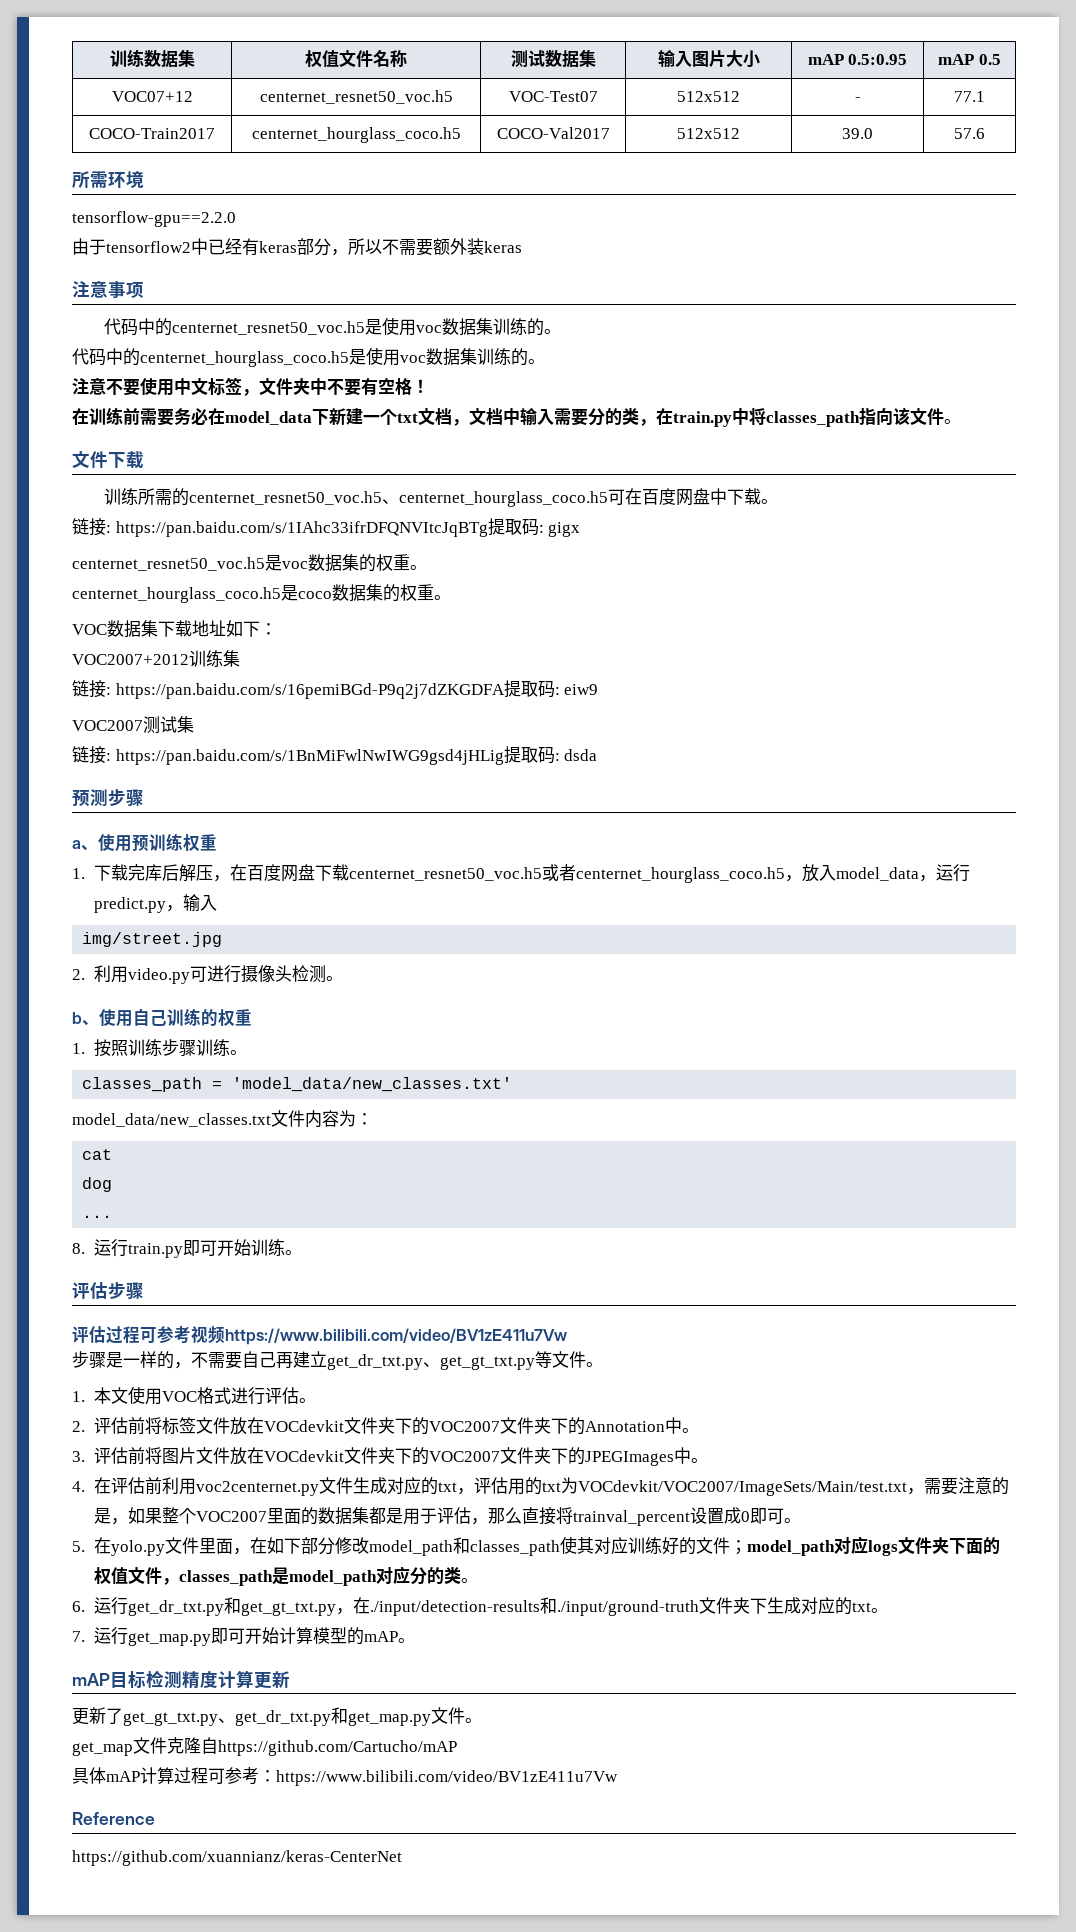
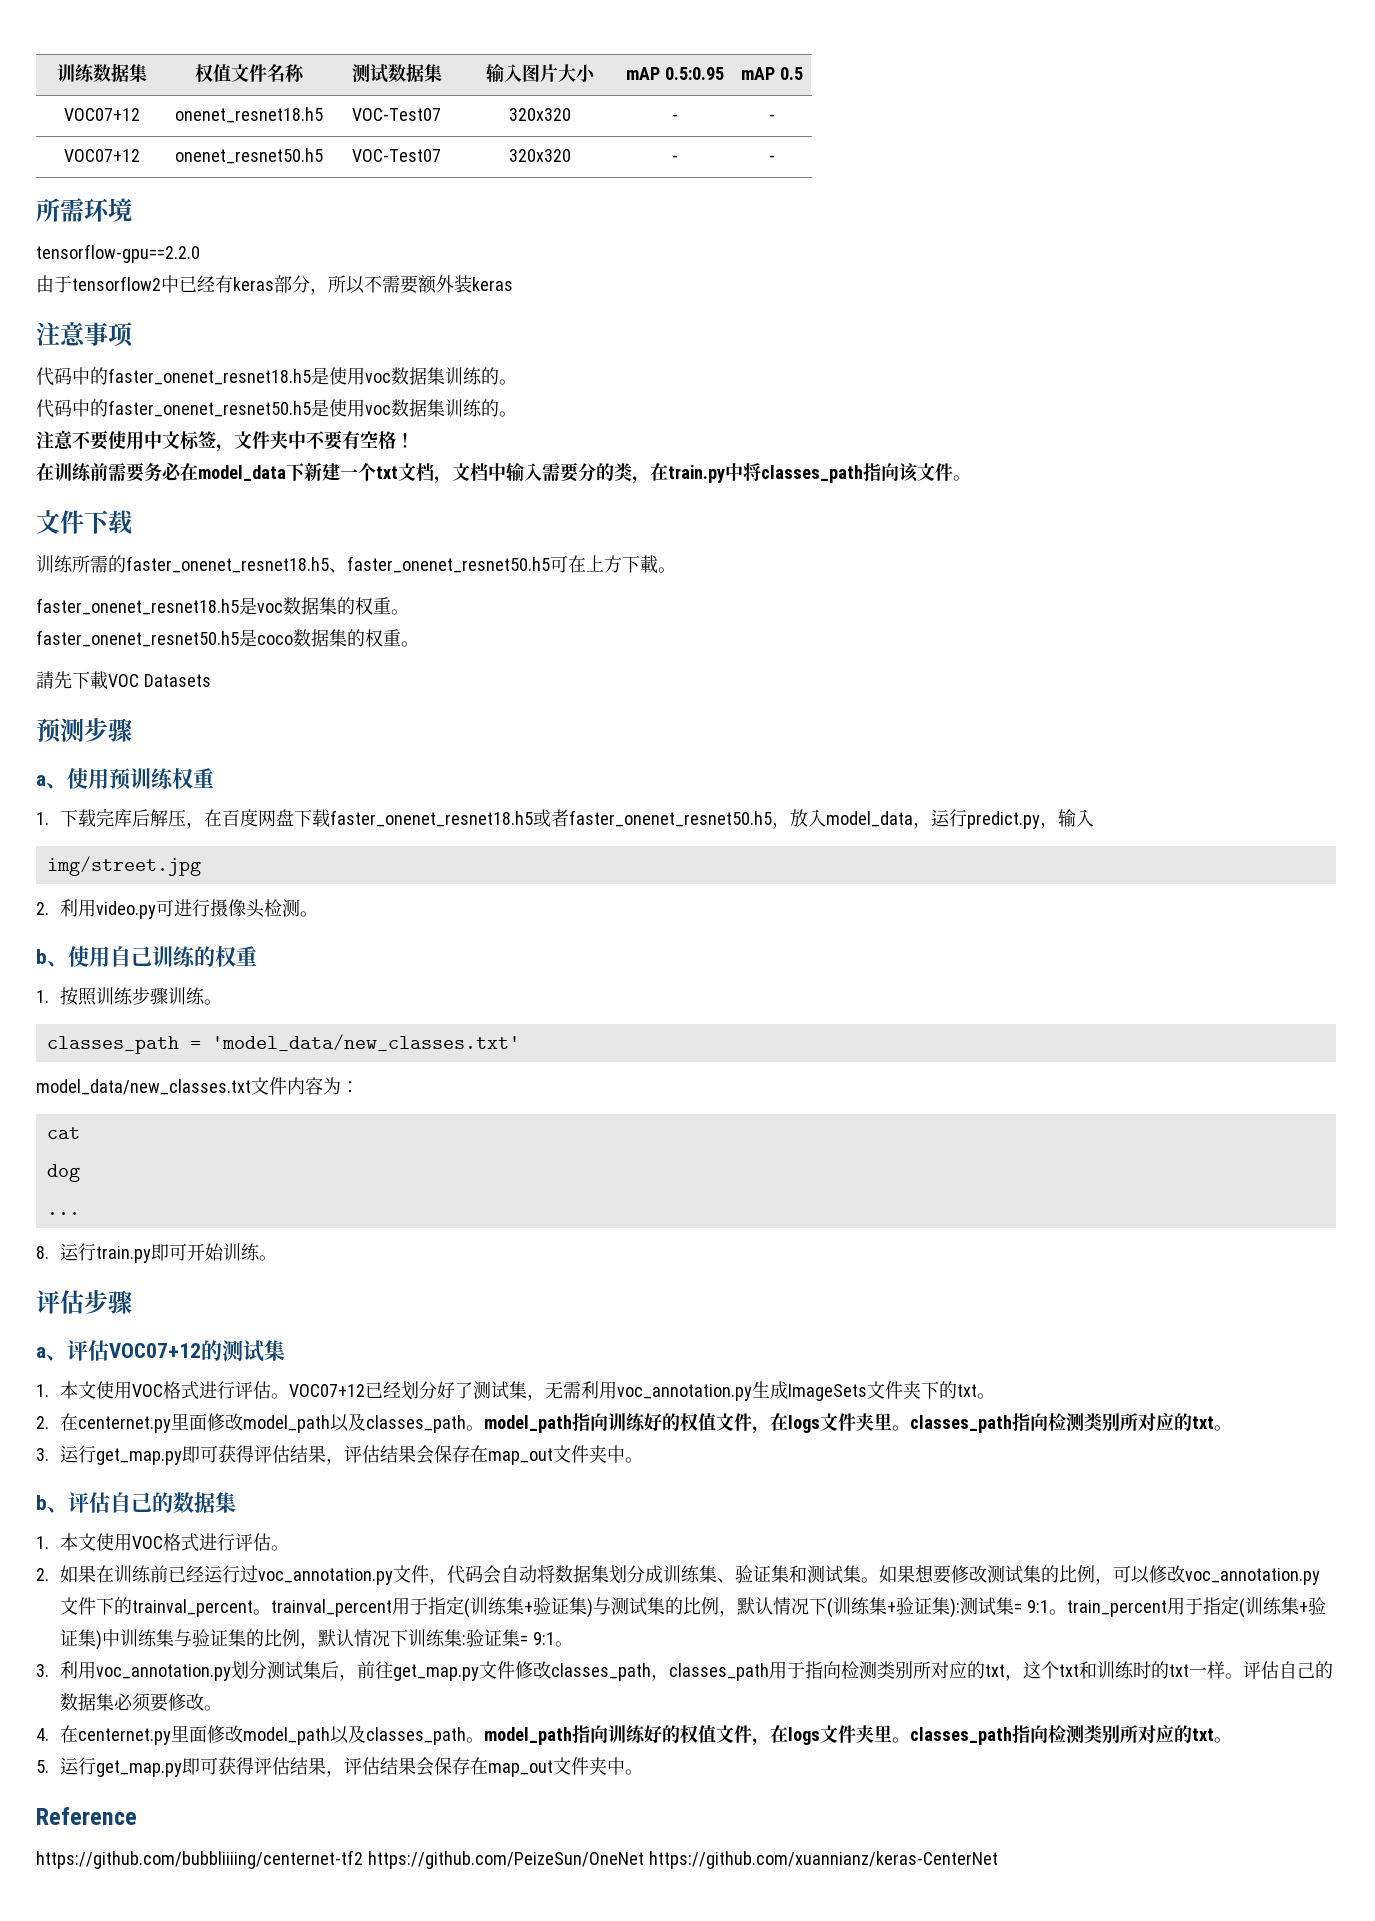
- VOC07+12 | centernet_resnet50_voc.h5 | VOC-Test07 | 512x512 | - | 77.1
- COCO-Train2017 | centernet_hourglass_coco.h5 | COCO-Val2017 | 512x512 | 39.0 | 57.6
+ VOC07+12 | onenet_resnet18.h5 | VOC-Test07 | 320x320 | - | -
+ VOC07+12 | onenet_resnet50.h5 | VOC-Test07 | 320x320 | - | -
- 代码中的centernet_resnet50_voc.h5是使用voc数据集训练的。
+ 代码中的faster_onenet_resnet18.h5是使用voc数据集训练的。
- 代码中的centernet_hourglass_coco.h5是使用voc数据集训练的。
+ 代码中的faster_onenet_resnet50.h5是使用voc数据集训练的。
- 训练所需的centernet_resnet50_voc.h5、centernet_hourglass_coco.h5可在百度网盘中下载。
- 链接: https://pan.baidu.com/s/1IAhc33ifrDFQNVItcJqBTg提取码: gigx
- centernet_resnet50_voc.h5是voc数据集的权重。
+ 训练所需的faster_onenet_resnet18.h5、faster_onenet_resnet50.h5可在上方下載。
+ faster_onenet_resnet18.h5是voc数据集的权重。
- centernet_hourglass_coco.h5是coco数据集的权重。
+ faster_onenet_resnet50.h5是coco数据集的权重。
- VOC数据集下载地址如下：
- VOC2007+2012训练集
- 链接: https://pan.baidu.com/s/16pemiBGd-P9q2j7dZKGDFA提取码: eiw9
- VOC2007测试集
- 链接: https://pan.baidu.com/s/1BnMiFwlNwIWG9gsd4jHLig提取码: dsda
+ 請先下載VOC Datasets
- 1.下载完库后解压，在百度网盘下载centernet_resnet50_voc.h5或者centernet_hourglass_coco.h5，放入model_data，运行predict.py，输入
+ 1.下载完库后解压，在百度网盘下载faster_onenet_resnet18.h5或者faster_onenet_resnet50.h5，放入model_data，运行predict.py，输入
- 评估过程可参考视频https://www.bilibili.com/video/BV1zE411u7Vw
- 步骤是一样的，不需要自己再建立get_dr_txt.py、get_gt_txt.py等文件。
+ a、评估VOC07+12的测试集
+ 1.本文使用VOC格式进行评估。VOC07+12已经划分好了测试集，无需利用voc_annotation.py生成ImageSets文件夹下的txt。
+ 2.在centernet.py里面修改model_path以及classes_path。model_path指向训练好的权值文件，在logs文件夹里。classes_path指向检测类别所对应的txt。
+ 3.运行get_map.py即可获得评估结果，评估结果会保存在map_out文件夹中。
+ b、评估自己的数据集
- 2.评估前将标签文件放在VOCdevkit文件夹下的VOC2007文件夹下的Annotation中。
- 3.评估前将图片文件放在VOCdevkit文件夹下的VOC2007文件夹下的JPEGImages中。
- 4.在评估前利用voc2centernet.py文件生成对应的txt，评估用的txt为VOCdevkit/VOC2007/ImageSets/Main/test.txt，需要注意的是，如果整个VOC2007里面的数据集都是用于评估，那么直接将trainval_percent设置成0即可。
- 5.在yolo.py文件里面，在如下部分修改model_path和classes_path使其对应训练好的文件；model_path对应logs文件夹下面的权值文件，classes_path是model_path对应分的类。
- 6.运行get_dr_txt.py和get_gt_txt.py，在./input/detection-results和./input/ground-truth文件夹下生成对应的txt。
- 7.运行get_map.py即可开始计算模型的mAP。
- mAP目标检测精度计算更新
- 更新了get_gt_txt.py、get_dr_txt.py和get_map.py文件。
- get_map文件克隆自https://github.com/Cartucho/mAP
- 具体mAP计算过程可参考：https://www.bilibili.com/video/BV1zE411u7Vw
+ 2.如果在训练前已经运行过voc_annotation.py文件，代码会自动将数据集划分成训练集、验证集和测试集。如果想要修改测试集的比例，可以修改voc_annotation.py文件下的trainval_percent。trainval_percent用于指定(训练集+验证集)与测试集的比例，默认情况下(训练集+验证集):测试集= 9:1。train_percent用于指定(训练集+验证集)中训练集与验证集的比例，默认情况下训练集:验证集= 9:1。
+ 3.利用voc_annotation.py划分测试集后，前往get_map.py文件修改classes_path，classes_path用于指向检测类别所对应的txt，这个txt和训练时的txt一样。评估自己的数据集必须要修改。
+ 4.在centernet.py里面修改model_path以及classes_path。model_path指向训练好的权值文件，在logs文件夹里。classes_path指向检测类别所对应的txt。
+ 5.运行get_map.py即可获得评估结果，评估结果会保存在map_out文件夹中。
- https://github.com/xuannianz/keras-CenterNet
+ https://github.com/bubbliiiing/centernet-tf2 https://github.com/PeizeSun/OneNet https://github.com/xuannianz/keras-CenterNet

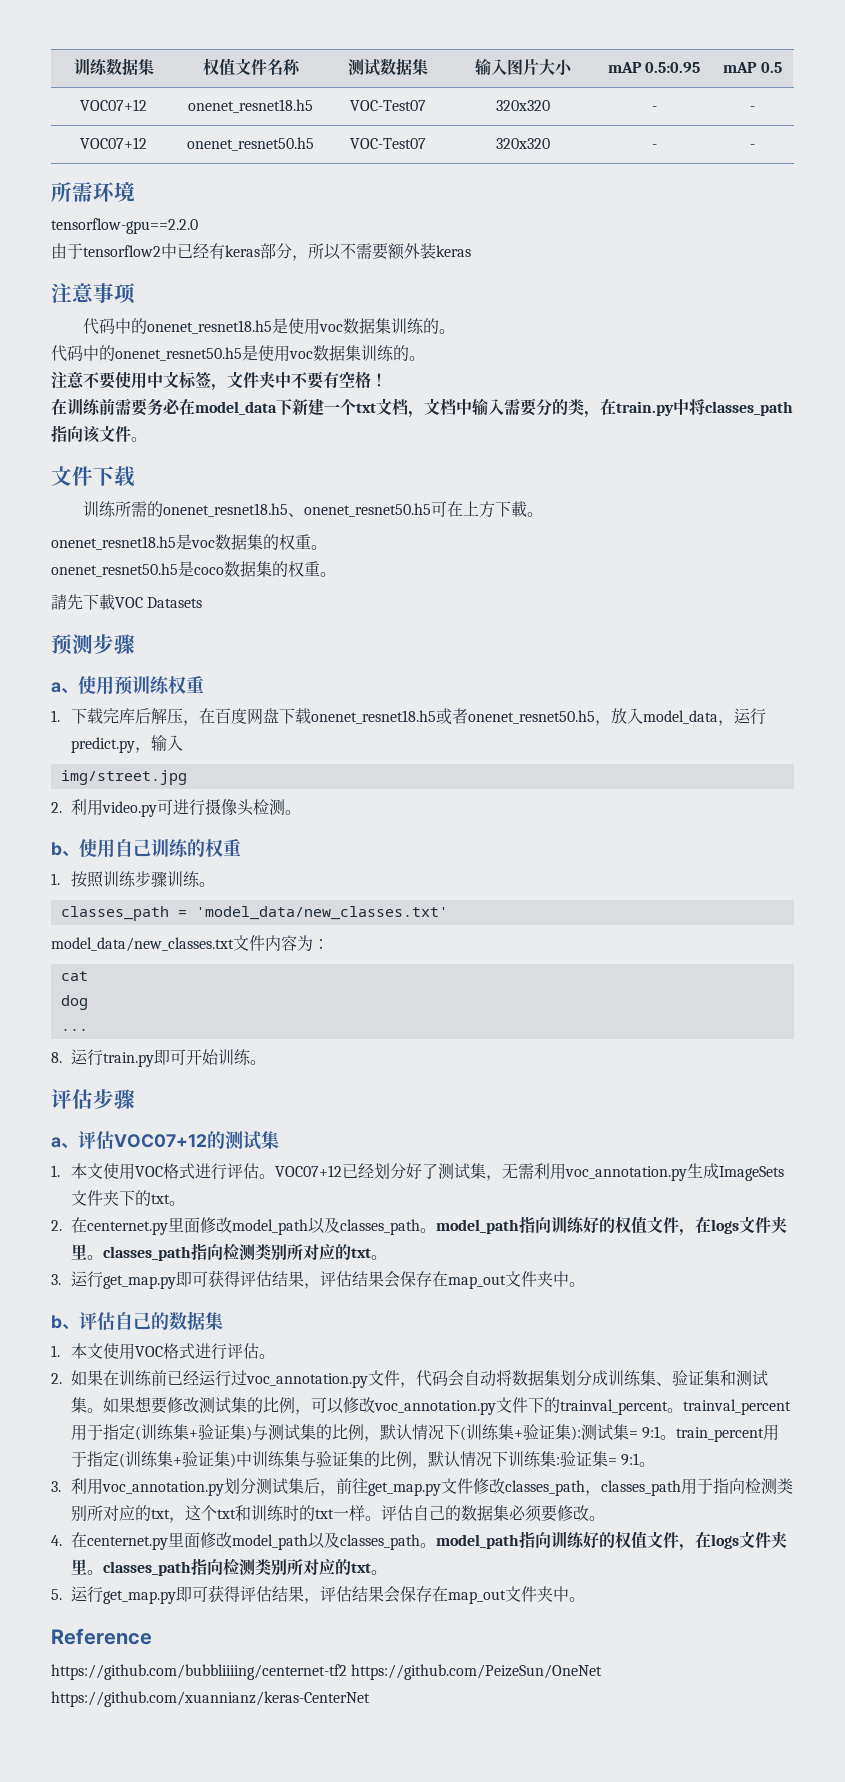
- 代码中的faster_onenet_resnet18.h5是使用voc数据集训练的。
+ 代码中的onenet_resnet18.h5是使用voc数据集训练的。
- 代码中的faster_onenet_resnet50.h5是使用voc数据集训练的。
+ 代码中的onenet_resnet50.h5是使用voc数据集训练的。
- 训练所需的faster_onenet_resnet18.h5、faster_onenet_resnet50.h5可在上方下載。
+ 训练所需的onenet_resnet18.h5、onenet_resnet50.h5可在上方下載。
- faster_onenet_resnet18.h5是voc数据集的权重。
+ onenet_resnet18.h5是voc数据集的权重。
- faster_onenet_resnet50.h5是coco数据集的权重。
+ onenet_resnet50.h5是coco数据集的权重。
- 1.下载完库后解压，在百度网盘下载faster_onenet_resnet18.h5或者faster_onenet_resnet50.h5，放入model_data，运行predict.py，输入
+ 1.下载完库后解压，在百度网盘下载onenet_resnet18.h5或者onenet_resnet50.h5，放入model_data，运行predict.py，输入

